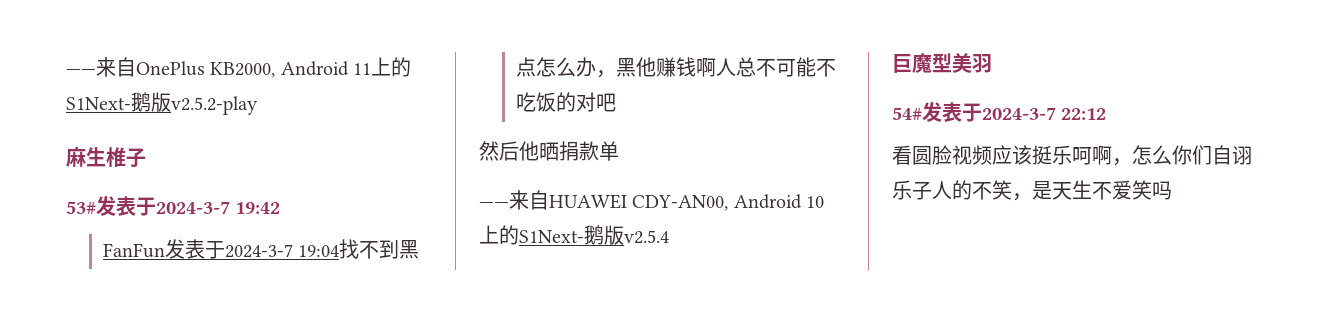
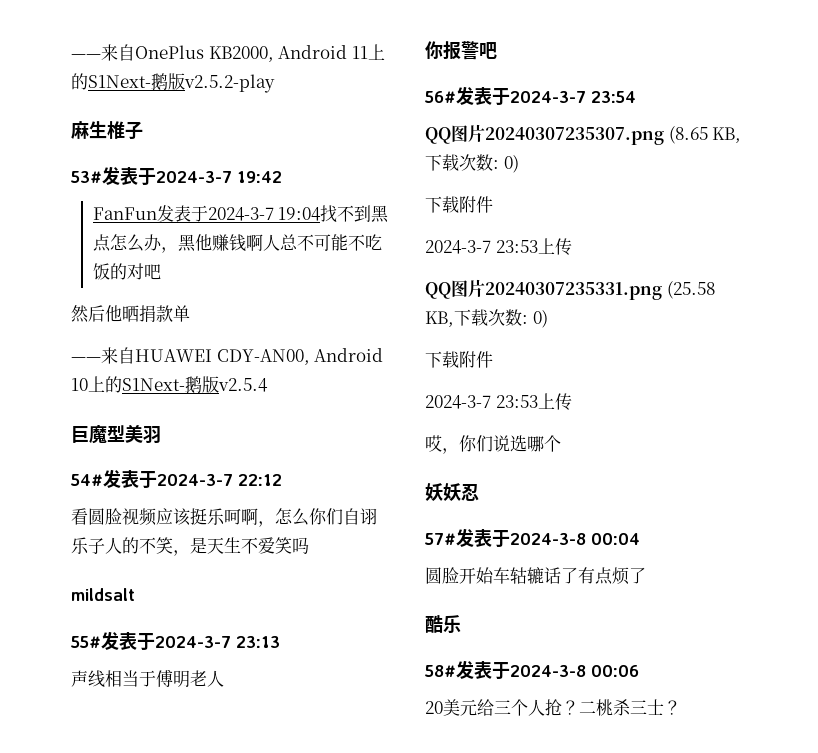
+ mildsalt
+ 55#发表于2024-3-7 23:13
+ 声线相当于傅明老人
+ 你报警吧
+ 56#发表于2024-3-7 23:54
+ QQ图片20240307235307.png (8.65 KB,下载次数: 0)
+ 下载附件
+ 2024-3-7 23:53上传
+ QQ图片20240307235331.png (25.58 KB,下载次数: 0)
+ 下载附件
+ 2024-3-7 23:53上传
+ 哎，你们说选哪个
+ 妖妖忍
+ 57#发表于2024-3-8 00:04
+ 圆脸开始车轱辘话了有点烦了
+ 酷乐
+ 58#发表于2024-3-8 00:06
+ 20美元给三个人抢？二桃杀三士？

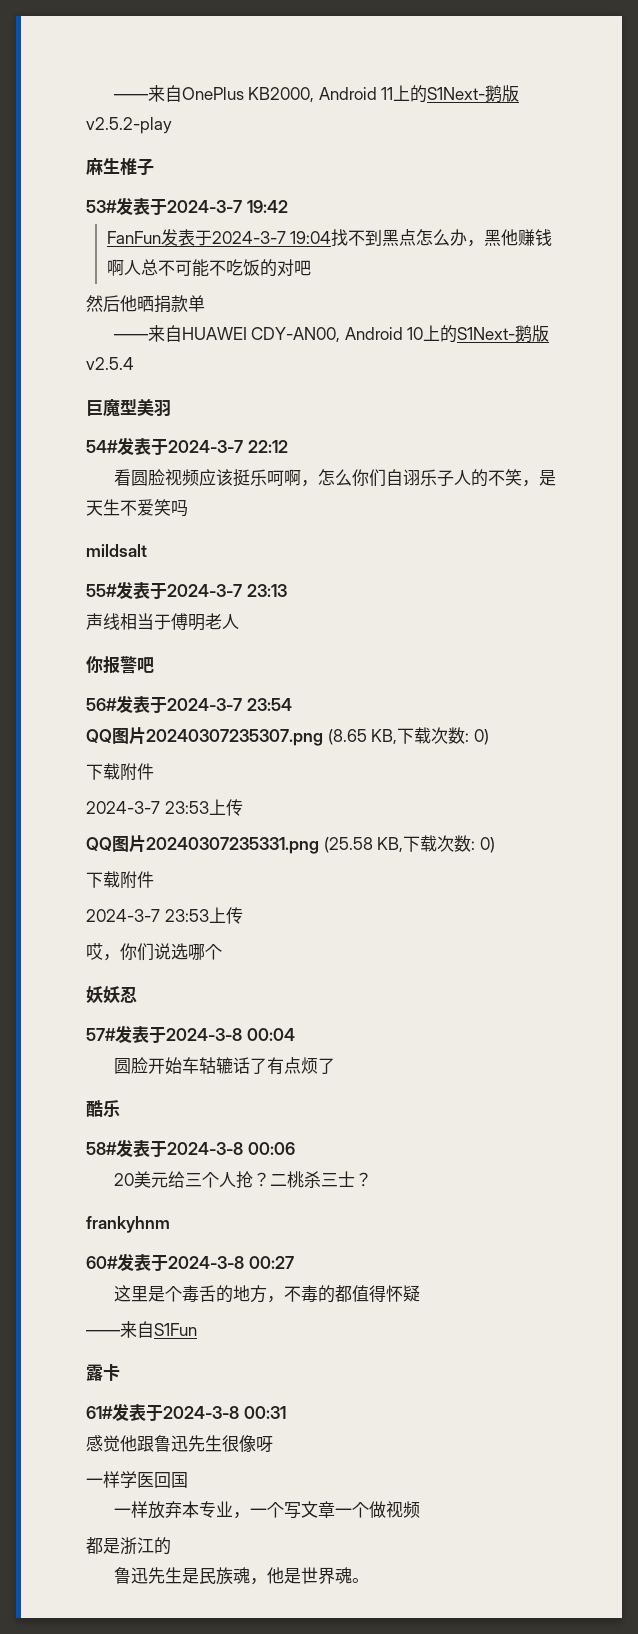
+ frankyhnm
+ 60#发表于2024-3-8 00:27
+ 这里是个毒舌的地方，不毒的都值得怀疑
+ ——来自S1Fun
+ 露卡
+ 61#发表于2024-3-8 00:31
+ 感觉他跟鲁迅先生很像呀
+ 一样学医回国
+ 一样放弃本专业，一个写文章一个做视频
+ 都是浙江的
+ 鲁迅先生是民族魂，他是世界魂。

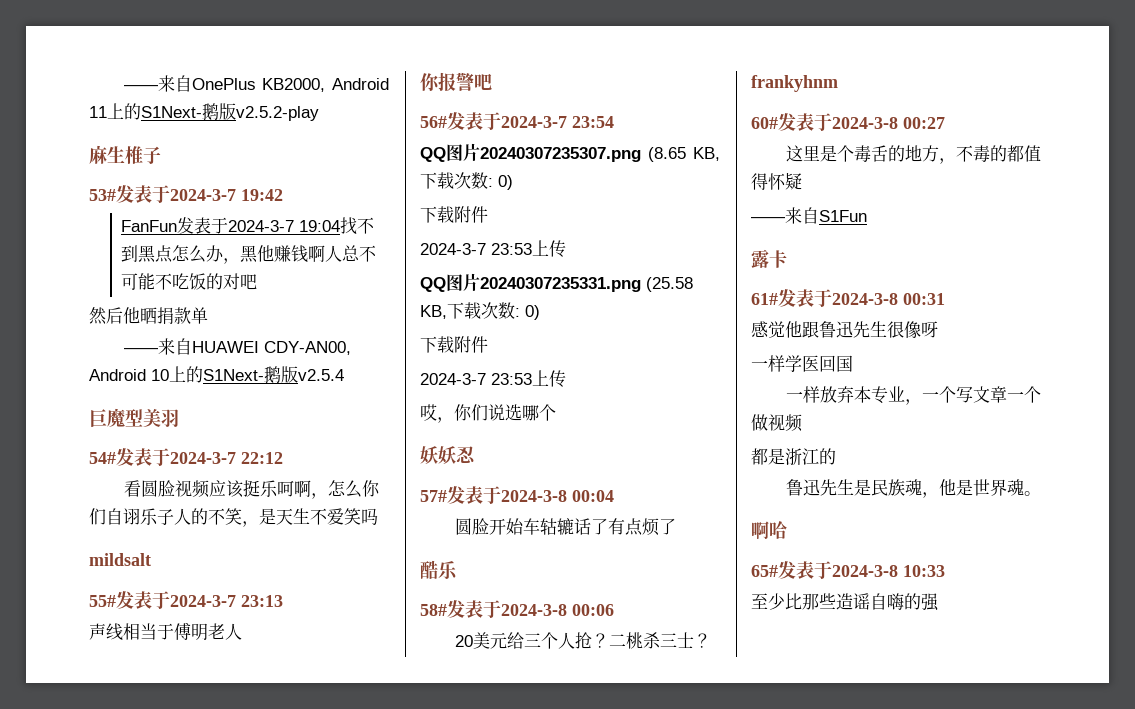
+ 啊哈
+ 65#发表于2024-3-8 10:33
+ 至少比那些造谣自嗨的强

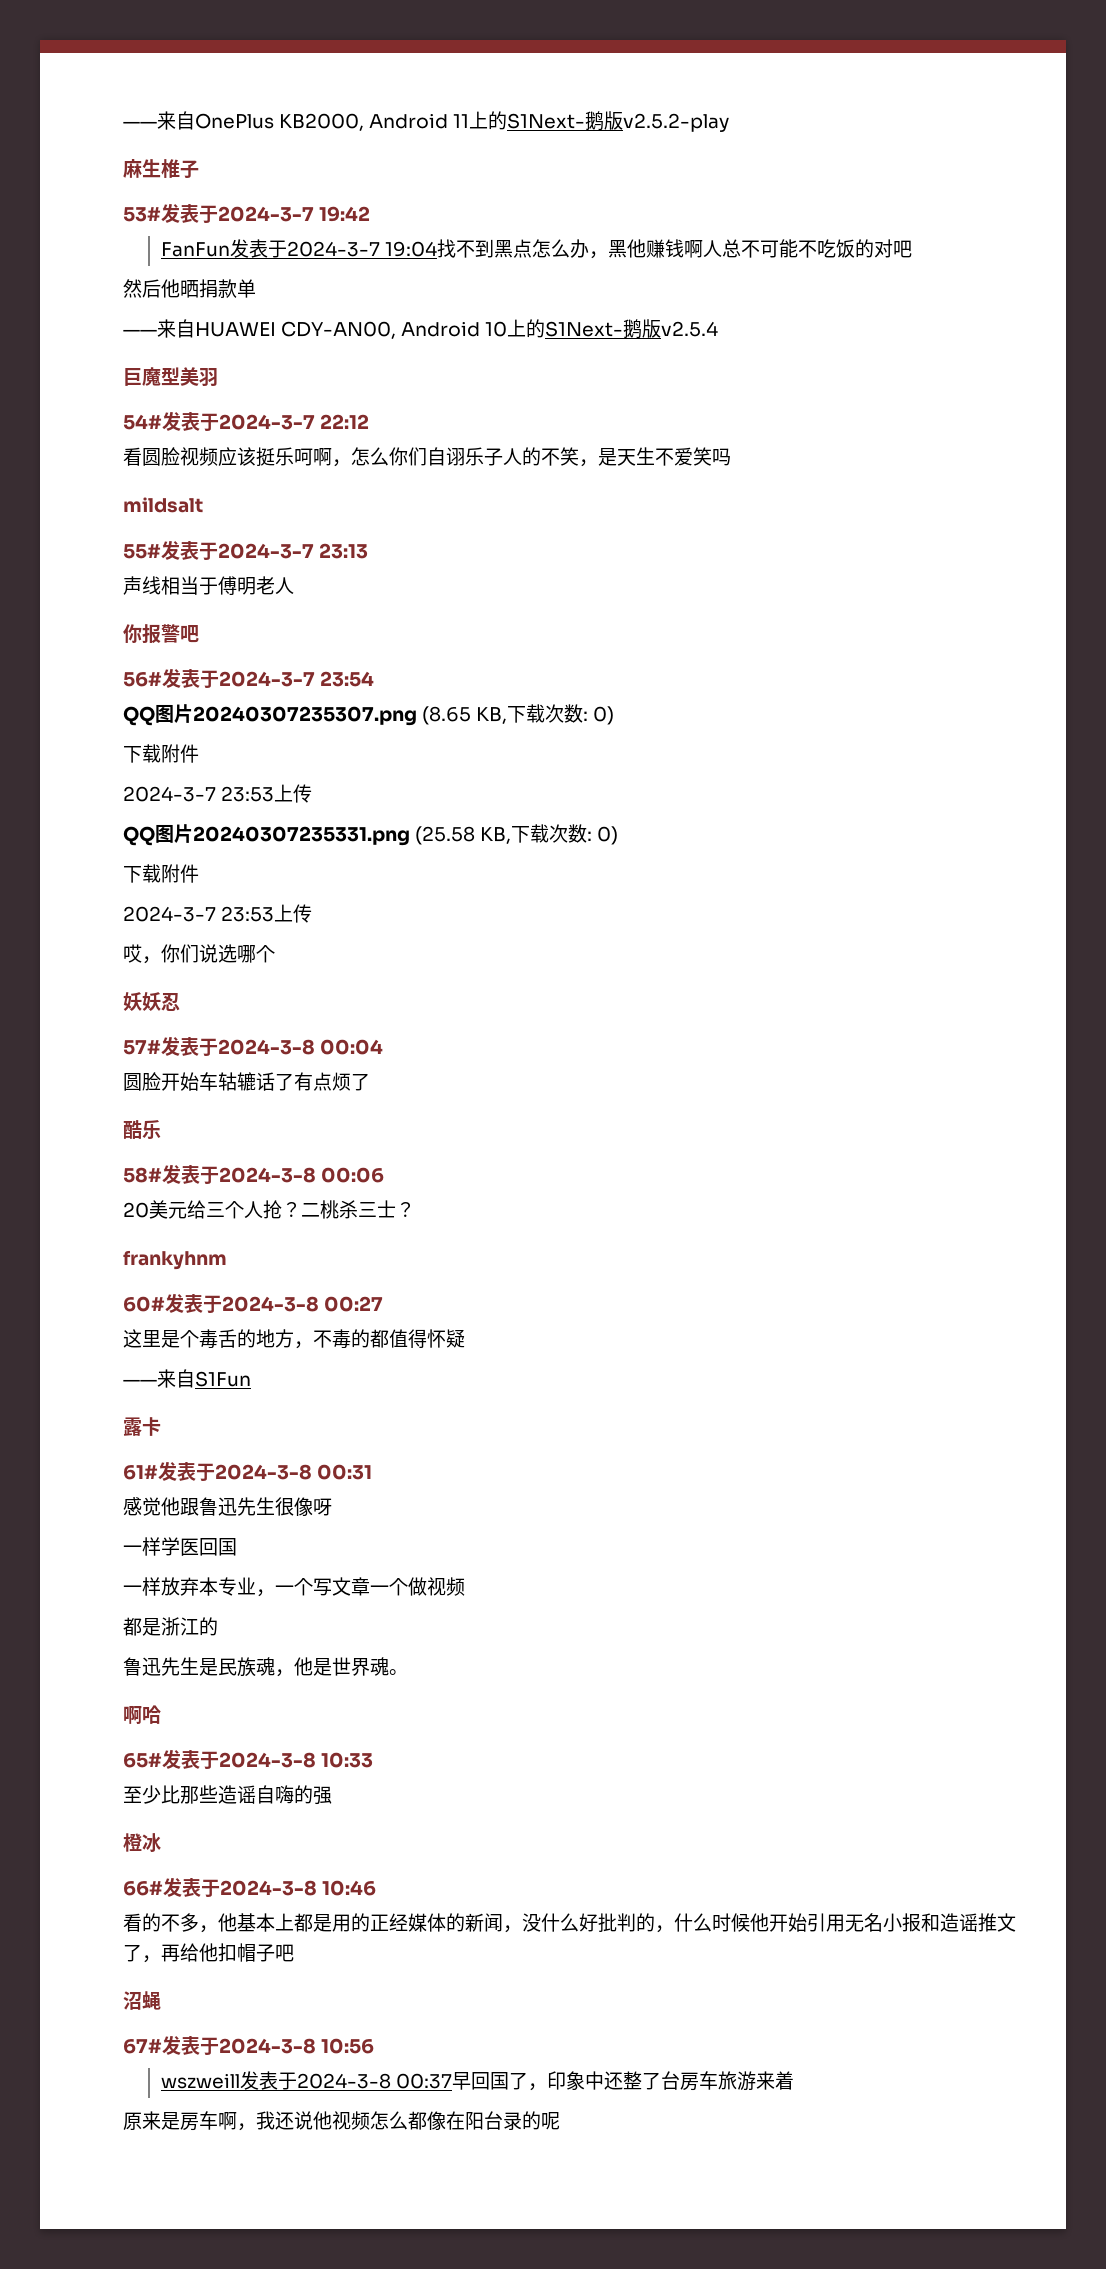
+ 橙冰
+ 66#发表于2024-3-8 10:46
+ 看的不多，他基本上都是用的正经媒体的新闻，没什么好批判的，什么时候他开始引用无名小报和造谣推文了，再给他扣帽子吧
+ 沼蝇
+ 67#发表于2024-3-8 10:56
+ wszweill发表于2024-3-8 00:37早回国了，印象中还整了台房车旅游来着
+ 原来是房车啊，我还说他视频怎么都像在阳台录的呢

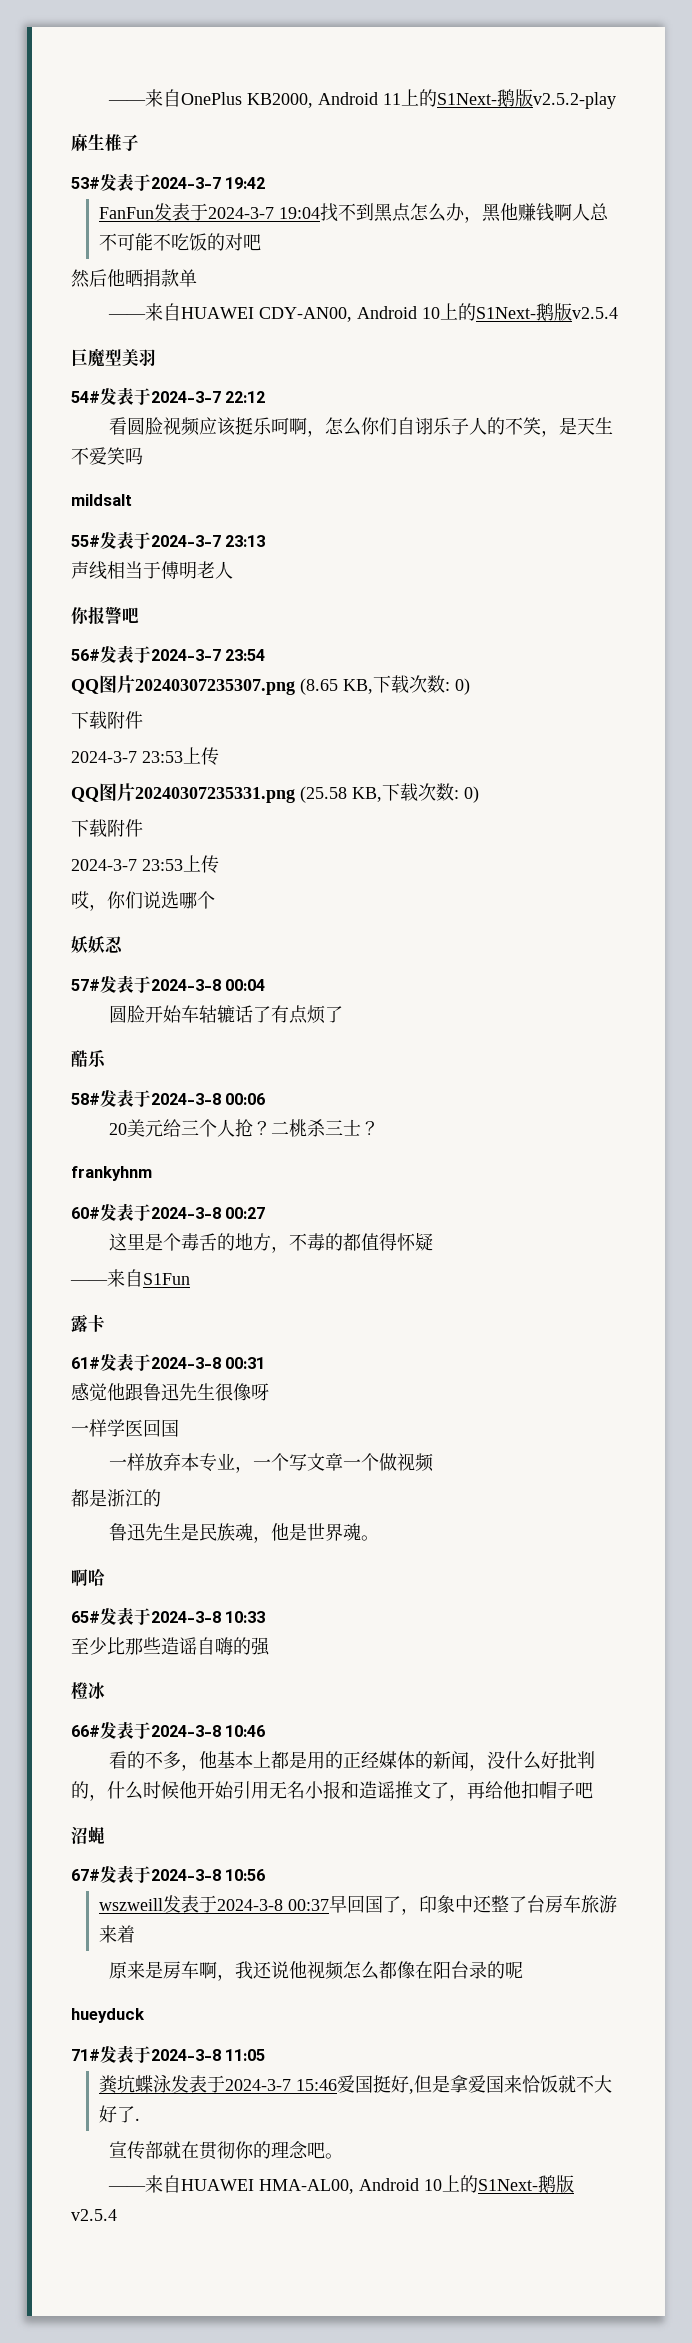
+ hueyduck
+ 71#发表于2024-3-8 11:05
+ 粪坑蝶泳发表于2024-3-7 15:46爱国挺好,但是拿爱国来恰饭就不大好了.
+ 宣传部就在贯彻你的理念吧。
+ ——来自HUAWEI HMA-AL00, Android 10上的S1Next-鹅版v2.5.4

